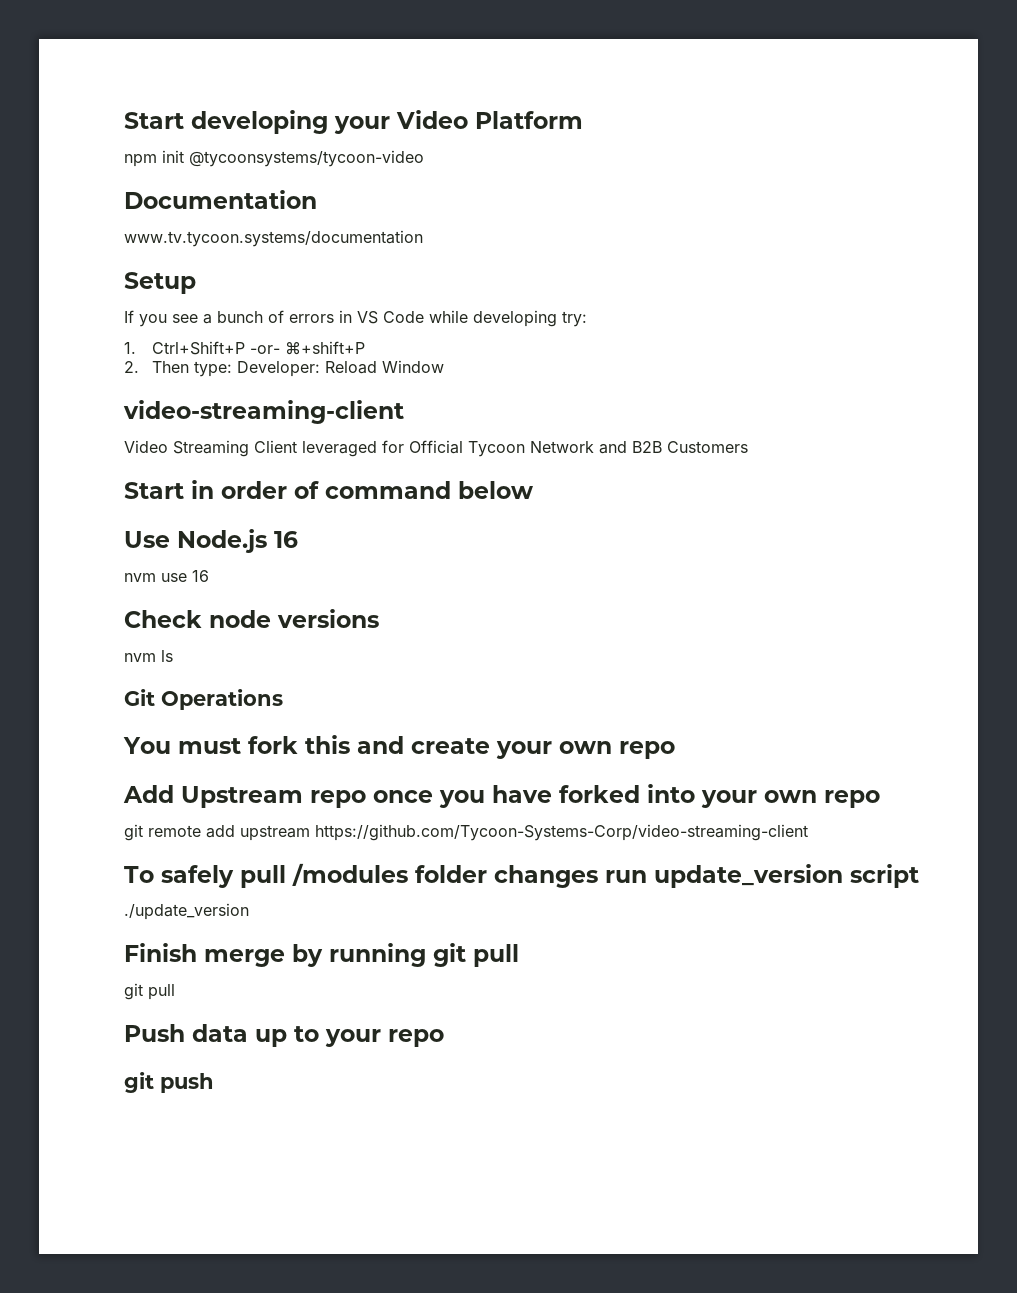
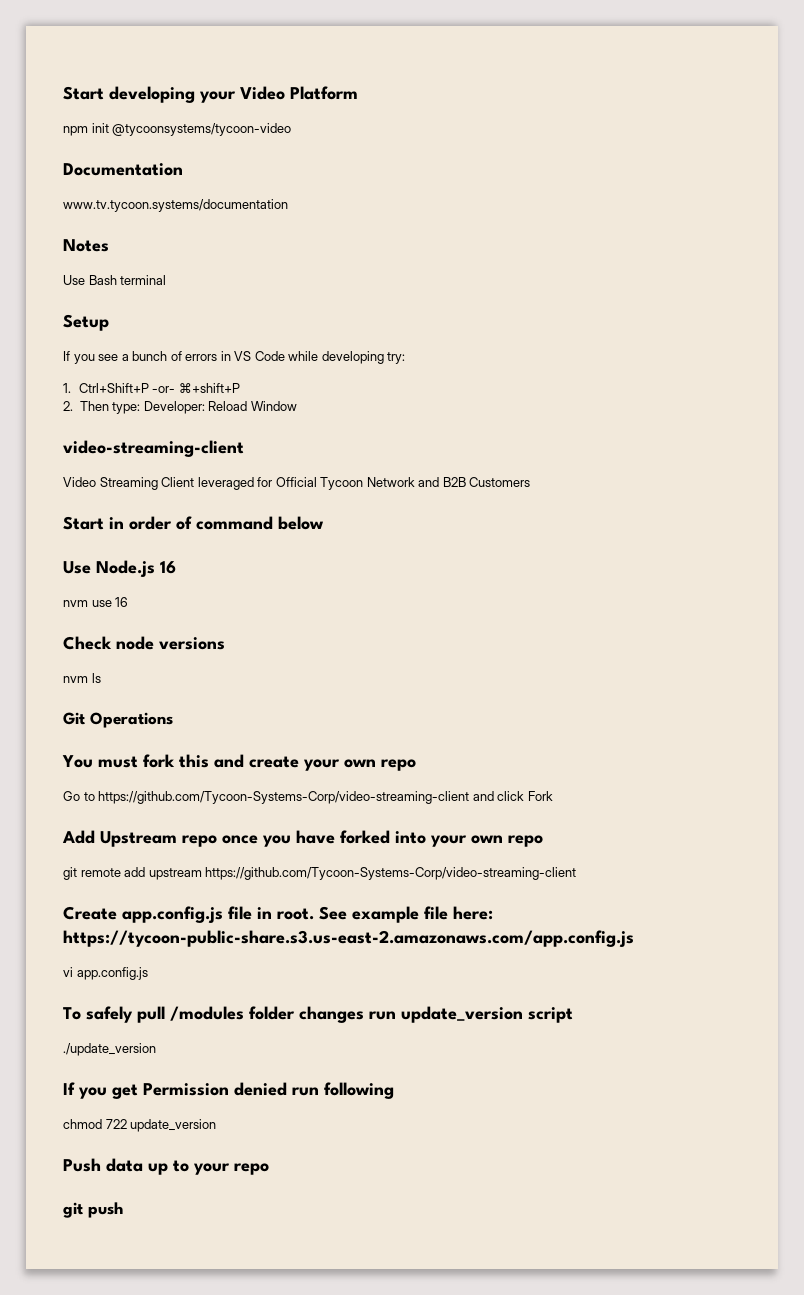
+ Notes
+ Use Bash terminal
+ Go to https://github.com/Tycoon-Systems-Corp/video-streaming-client and click Fork
+ Create app.config.js file in root. See example file here: https://tycoon-public-share.s3.us-east-2.amazonaws.com/app.config.js
+ vi app.config.js
- Finish merge by running git pull
- git pull
+ If you get Permission denied run following
+ chmod 722 update_version

